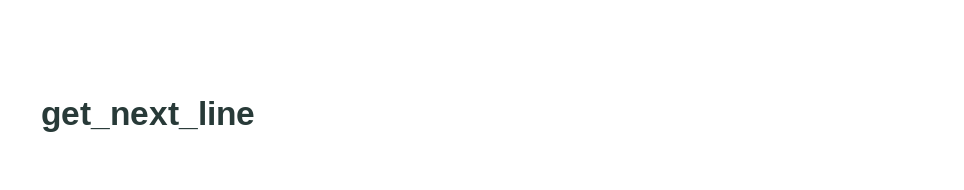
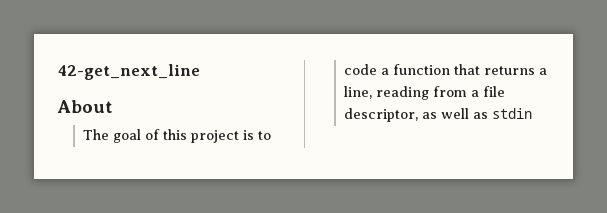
- get_next_line
+ 42-get_next_line
+ About
+ The goal of this project is to code a function that returns a line, reading from a file descriptor, as well as stdin

